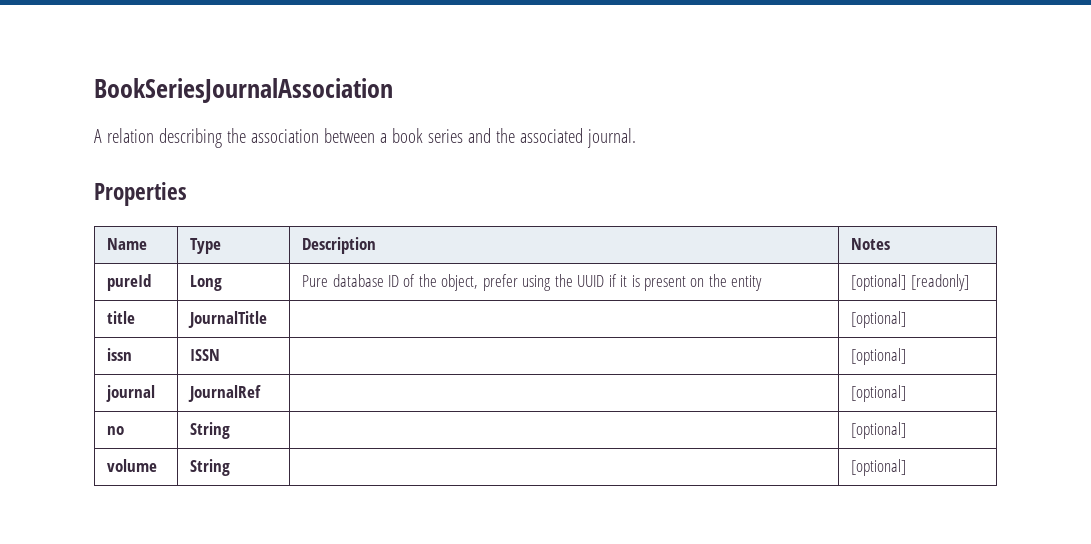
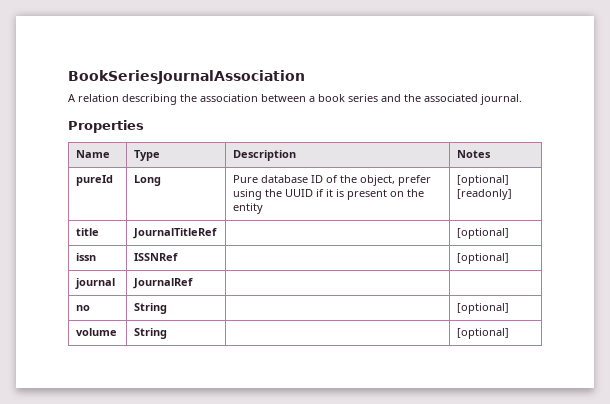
- title | JournalTitle | | [optional]
+ title | JournalTitleRef | | [optional]
- issn | ISSN | | [optional]
+ issn | ISSNRef | | [optional]
- journal | JournalRef | | [optional]
+ journal | JournalRef | |

